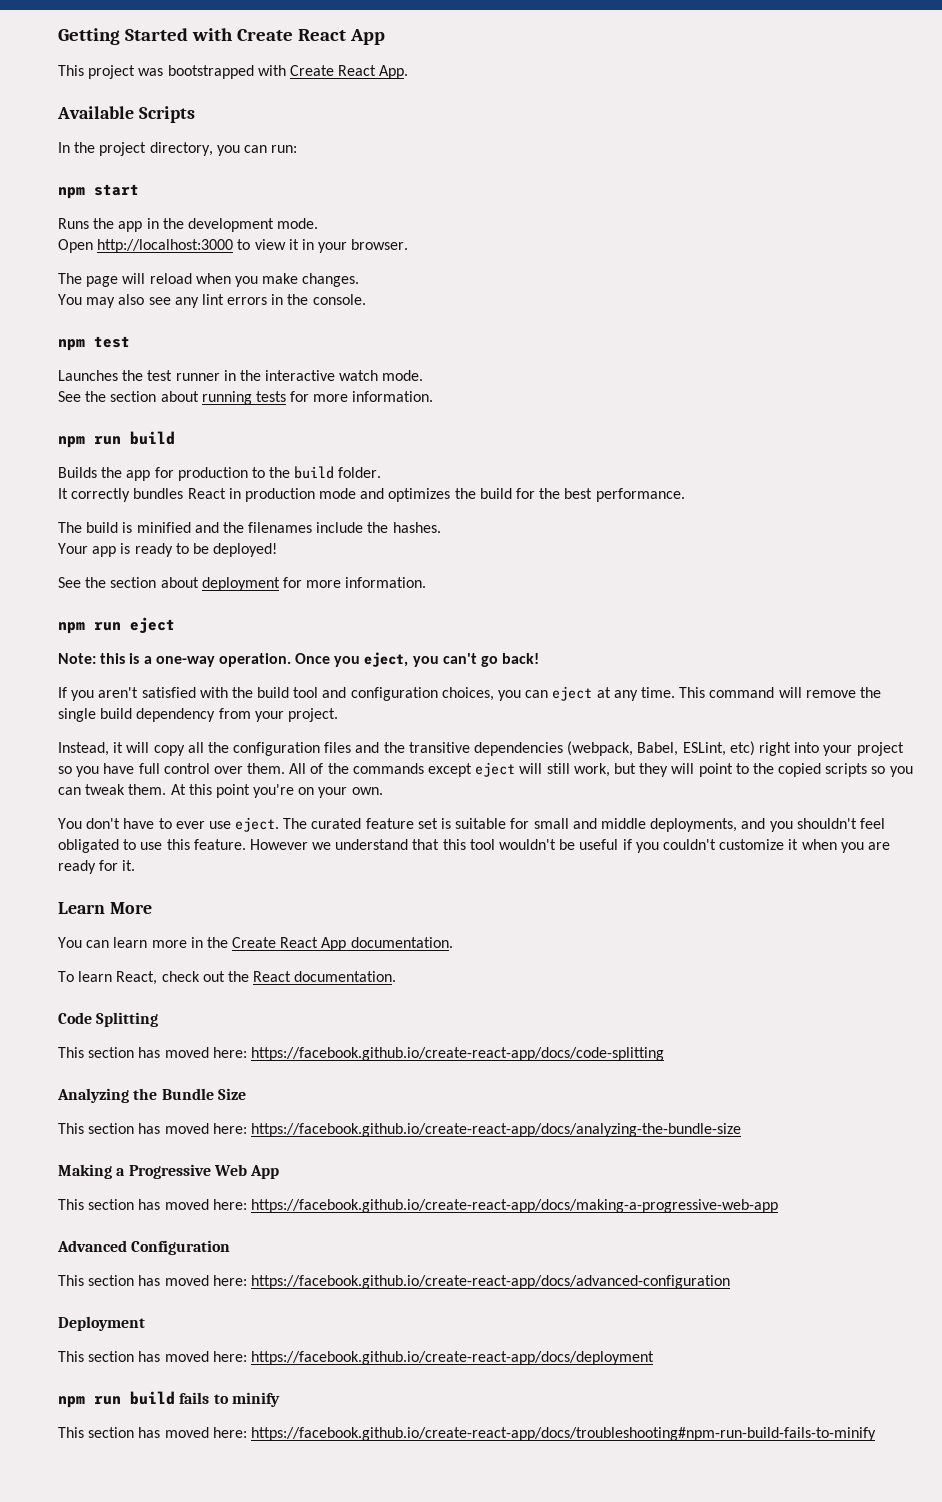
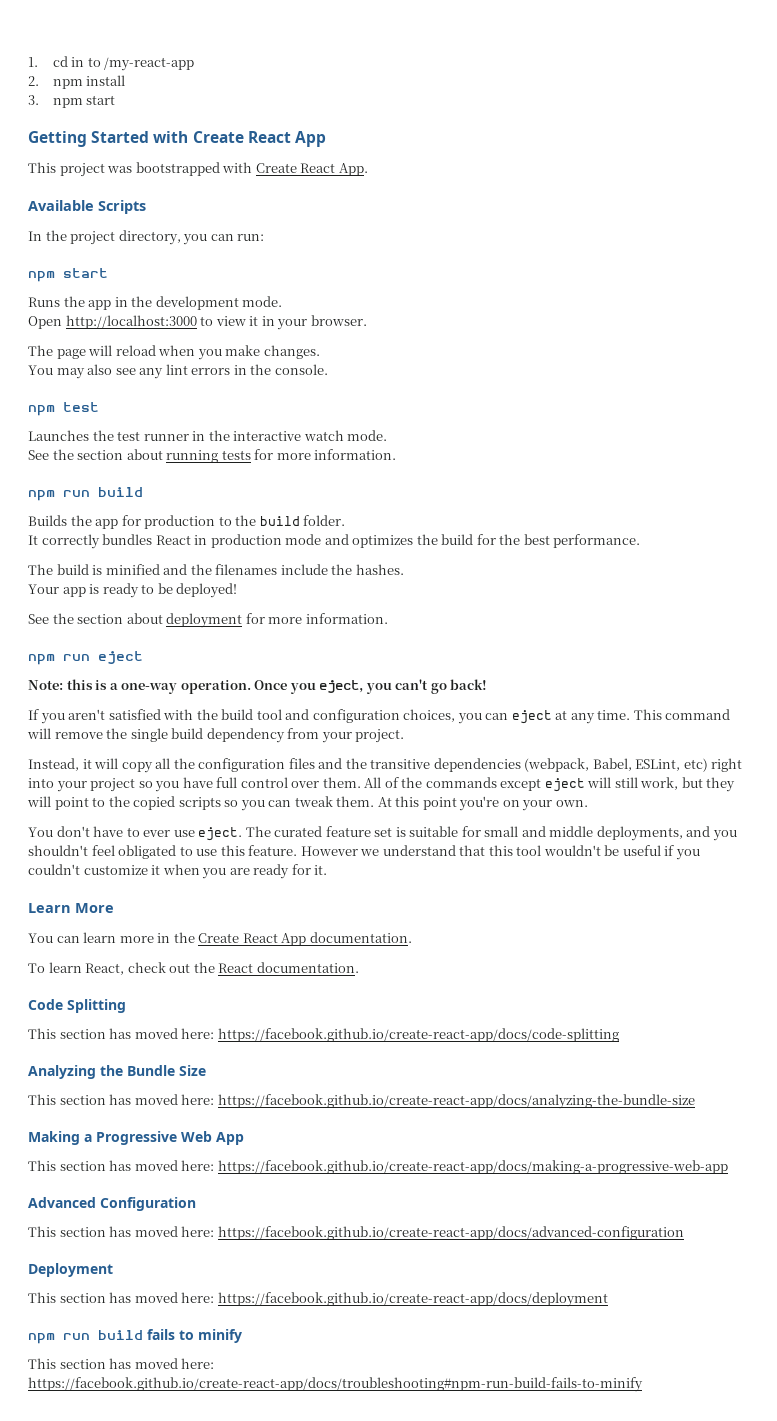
+ 1. cd in to /my-react-app
+ 2. npm install
+ 3. npm start

